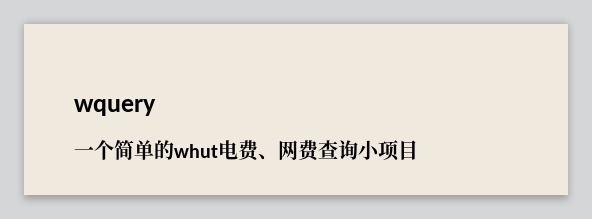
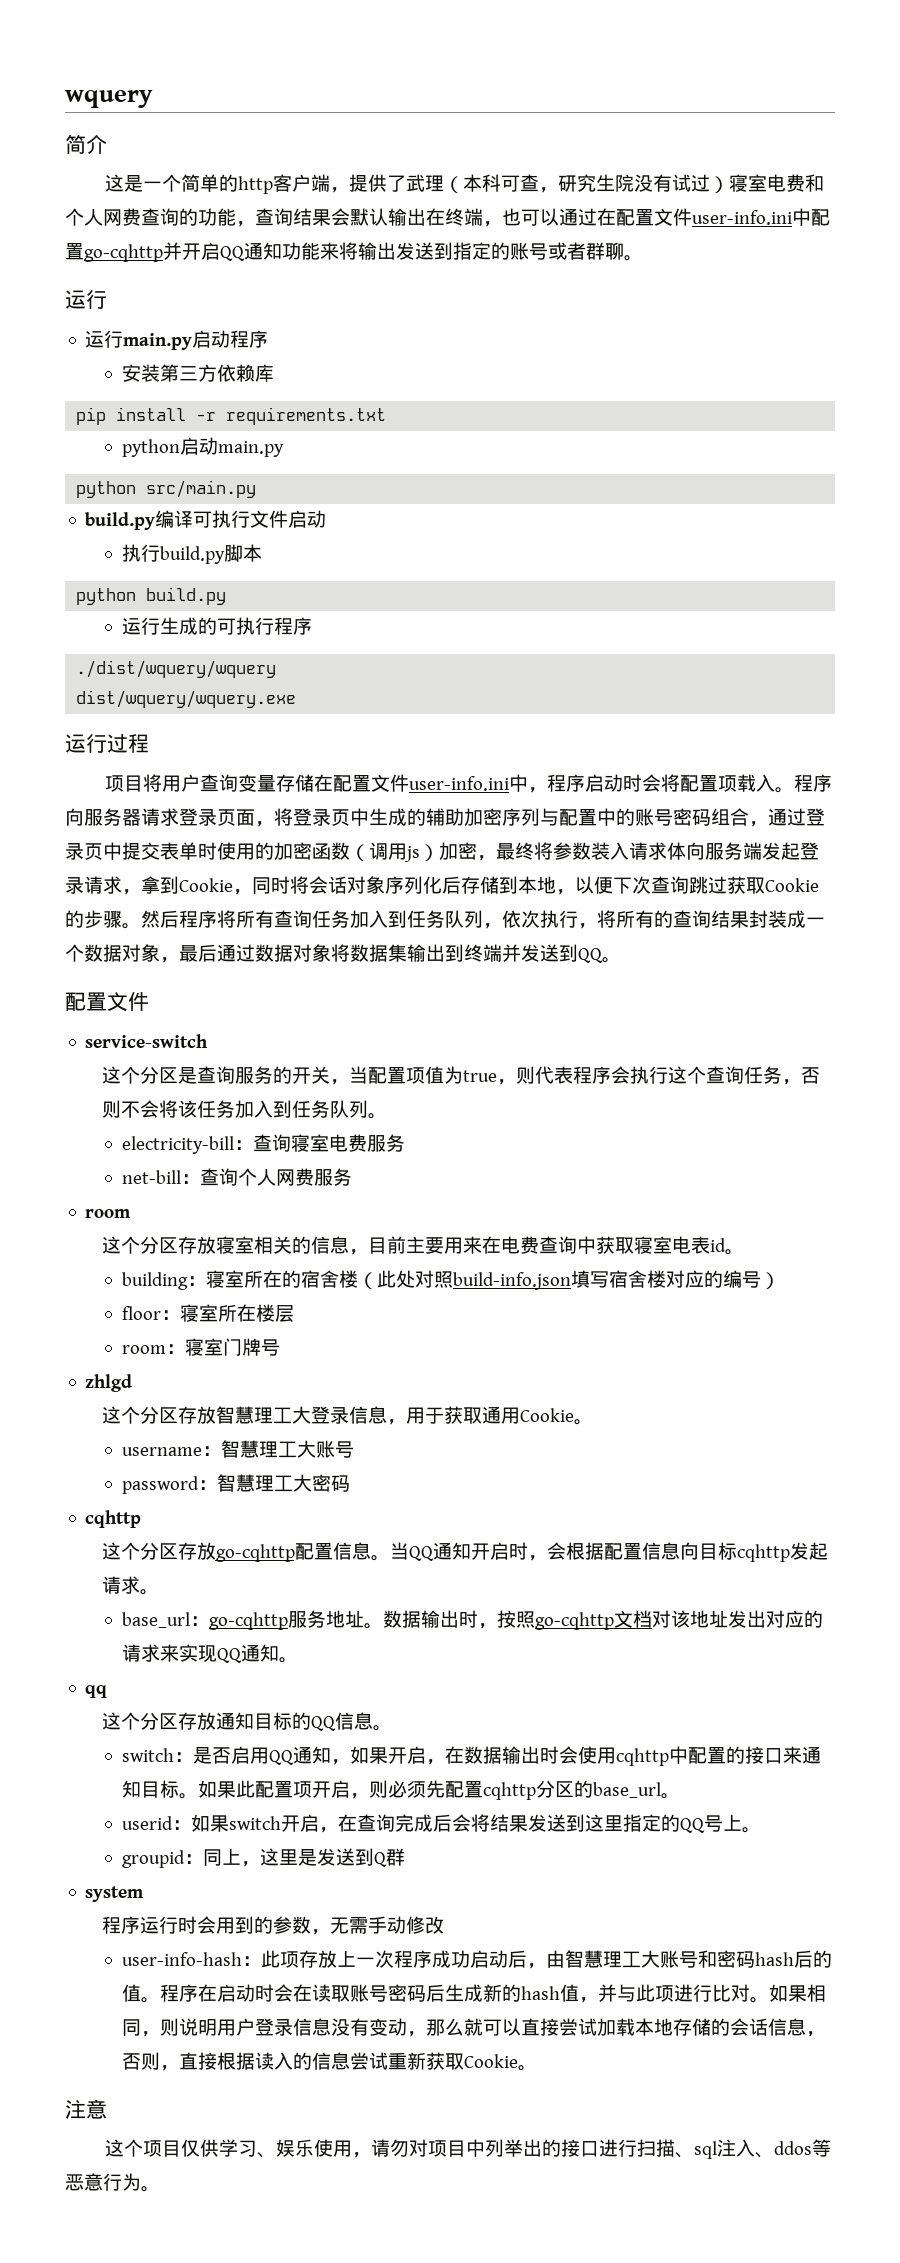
- 一个简单的whut电费、网费查询小项目
+ 简介
+ 这是一个简单的http客户端，提供了武理（本科可查，研究生院没有试过）寝室电费和个人网费查询的功能，查询结果会默认输出在终端，也可以通过在配置文件user-info.ini中配置go-cqhttp并开启QQ通知功能来将输出发送到指定的账号或者群聊。
+ 运行
+ 运行main.py启动程序
+ 安装第三方依赖库
+ pip install -r requirements.txt
+ python启动main.py
+ python src/main.py
+ build.py编译可执行文件启动
+ 执行build.py脚本
+ python build.py
+ 运行生成的可执行程序
+ ./dist/wquery/wquery
+ dist/wquery/wquery.exe
+ 运行过程
+ 项目将用户查询变量存储在配置文件user-info.ini中，程序启动时会将配置项载入。程序向服务器请求登录页面，将登录页中生成的辅助加密序列与配置中的账号密码组合，通过登录页中提交表单时使用的加密函数（调用js）加密，最终将参数装入请求体向服务端发起登录请求，拿到Cookie，同时将会话对象序列化后存储到本地，以便下次查询跳过获取Cookie的步骤。然后程序将所有查询任务加入到任务队列，依次执行，将所有的查询结果封装成一个数据对象，最后通过数据对象将数据集输出到终端并发送到QQ。
+ 配置文件
+ service-switch
+ 这个分区是查询服务的开关，当配置项值为true，则代表程序会执行这个查询任务，否则不会将该任务加入到任务队列。
+ electricity-bill：查询寝室电费服务
+ net-bill：查询个人网费服务
+ room
+ 这个分区存放寝室相关的信息，目前主要用来在电费查询中获取寝室电表id。
+ building：寝室所在的宿舍楼（此处对照build-info.json填写宿舍楼对应的编号）
+ floor：寝室所在楼层
+ room：寝室门牌号
+ zhlgd
+ 这个分区存放智慧理工大登录信息，用于获取通用Cookie。
+ username：智慧理工大账号
+ password：智慧理工大密码
+ cqhttp
+ 这个分区存放go-cqhttp配置信息。当QQ通知开启时，会根据配置信息向目标cqhttp发起请求。
+ base_url：go-cqhttp服务地址。数据输出时，按照go-cqhttp文档对该地址发出对应的请求来实现QQ通知。
+ qq
+ 这个分区存放通知目标的QQ信息。
+ switch：是否启用QQ通知，如果开启，在数据输出时会使用cqhttp中配置的接口来通知目标。如果此配置项开启，则必须先配置cqhttp分区的base_url。
+ userid：如果switch开启，在查询完成后会将结果发送到这里指定的QQ号上。
+ groupid：同上，这里是发送到Q群
+ system
+ 程序运行时会用到的参数，无需手动修改
+ user-info-hash：此项存放上一次程序成功启动后，由智慧理工大账号和密码hash后的值。程序在启动时会在读取账号密码后生成新的hash值，并与此项进行比对。如果相同，则说明用户登录信息没有变动，那么就可以直接尝试加载本地存储的会话信息，否则，直接根据读入的信息尝试重新获取Cookie。
+ 注意
+ 这个项目仅供学习、娱乐使用，请勿对项目中列举出的接口进行扫描、sql注入、ddos等恶意行为。

